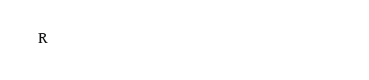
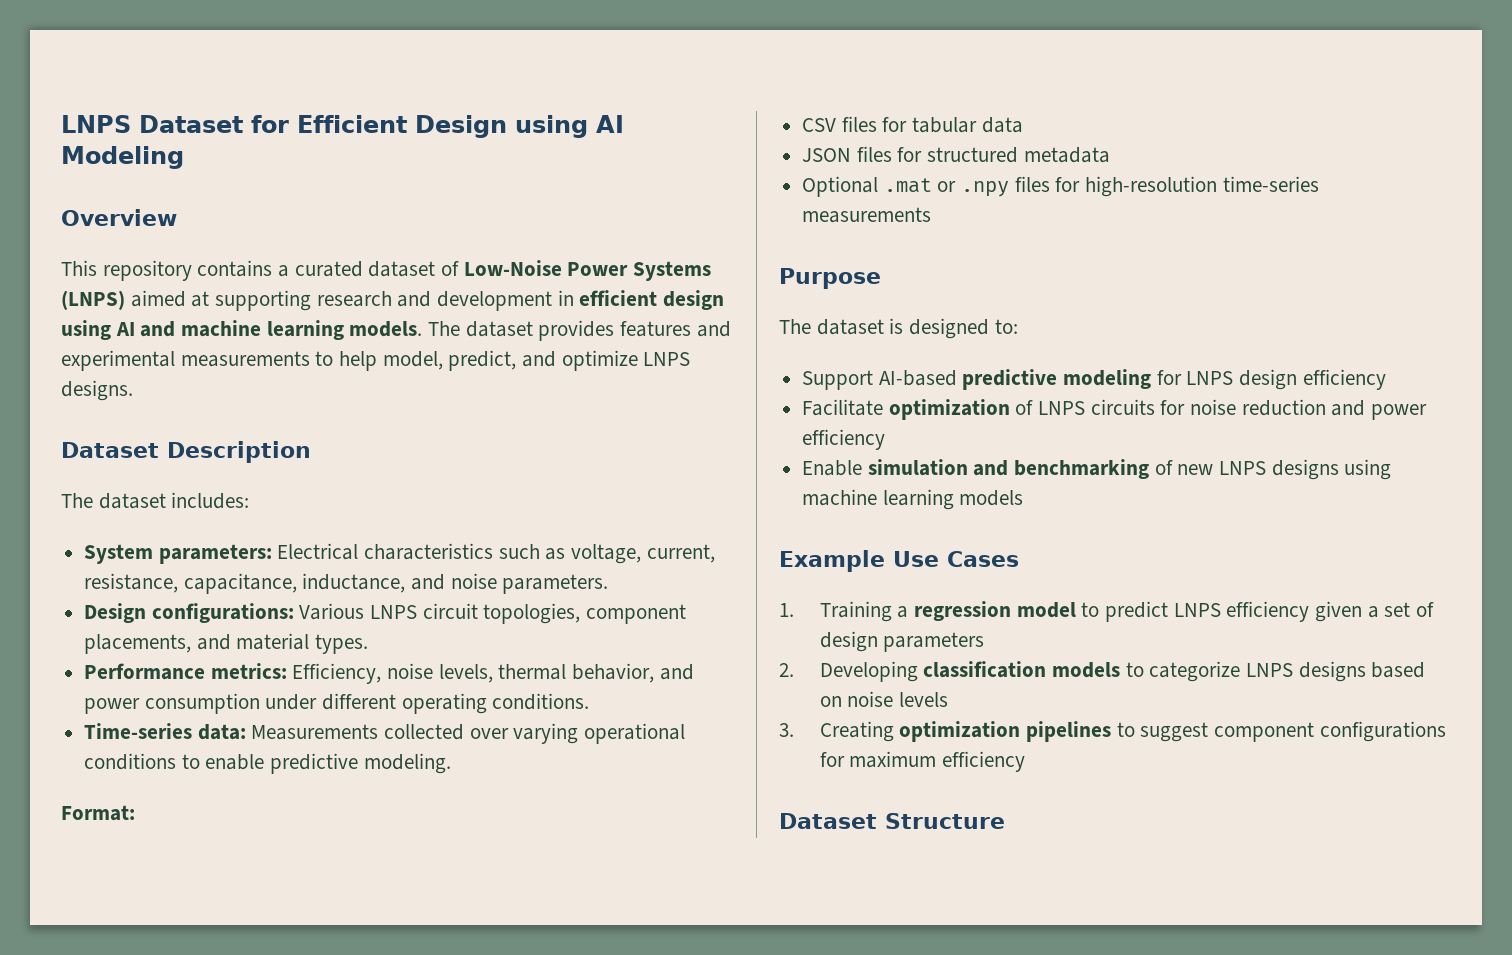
- R
+ LNPS Dataset for Efficient Design using AI Modeling
+ Overview
+ This repository contains a curated dataset of Low-Noise Power Systems (LNPS) aimed at supporting research and development in efficient design using AI and machine learning models. The dataset provides features and experimental measurements to help model, predict, and optimize LNPS designs.
+ Dataset Description
+ The dataset includes:
+ System parameters: Electrical characteristics such as voltage, current, resistance, capacitance, inductance, and noise parameters.
+ Design configurations: Various LNPS circuit topologies, component placements, and material types.
+ Performance metrics: Efficiency, noise levels, thermal behavior, and power consumption under different operating conditions.
+ Time-series data: Measurements collected over varying operational conditions to enable predictive modeling.
+ Format:
+ CSV files for tabular data
+ JSON files for structured metadata
+ Optional .mat or .npy files for high-resolution time-series measurements
+ Purpose
+ The dataset is designed to:
+ Support AI-based predictive modeling for LNPS design efficiency
+ Facilitate optimization of LNPS circuits for noise reduction and power efficiency
+ Enable simulation and benchmarking of new LNPS designs using machine learning models
+ Example Use Cases
+ 1. Training a regression model to predict LNPS efficiency given a set of design parameters
+ 2. Developing classification models to categorize LNPS designs based on noise levels
+ 3. Creating optimization pipelines to suggest component configurations for maximum efficiency
+ Dataset Structure

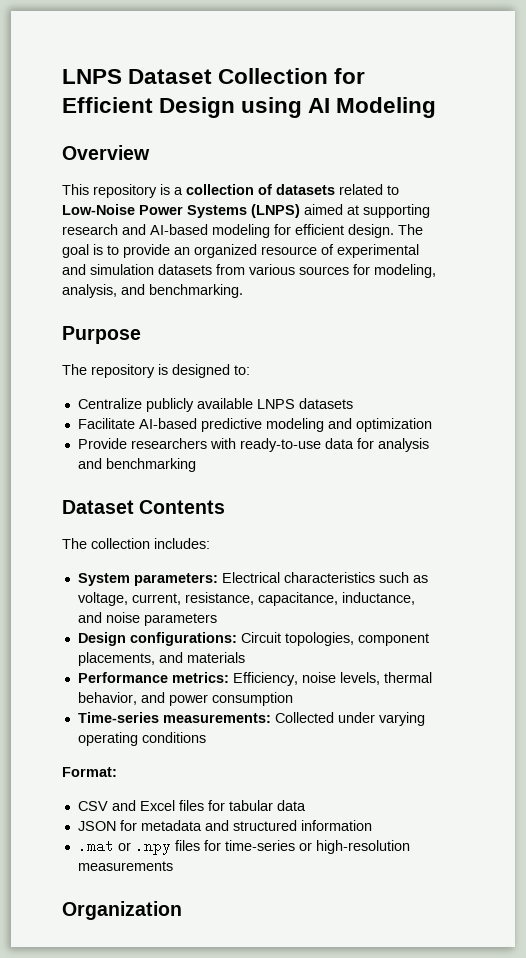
- LNPS Dataset for Efficient Design using AI Modeling
+ LNPS Dataset Collection for Efficient Design using AI Modeling
- This repository contains a curated dataset of Low-Noise Power Systems (LNPS) aimed at supporting research and development in efficient design using AI and machine learning models. The dataset provides features and experimental measurements to help model, predict, and optimize LNPS designs.
- Dataset Description
- The dataset includes:
+ This repository is a collection of datasets related to Low-Noise Power Systems (LNPS) aimed at supporting research and AI-based modeling for efficient design. The goal is to provide an organized resource of experimental and simulation datasets from various sources for modeling, analysis, and benchmarking.
+ Purpose
+ The repository is designed to:
+ Centralize publicly available LNPS datasets
+ Facilitate AI-based predictive modeling and optimization
+ Provide researchers with ready-to-use data for analysis and benchmarking
+ Dataset Contents
+ The collection includes:
- System parameters: Electrical characteristics such as voltage, current, resistance, capacitance, inductance, and noise parameters.
+ System parameters: Electrical characteristics such as voltage, current, resistance, capacitance, inductance, and noise parameters
- Design configurations: Various LNPS circuit topologies, component placements, and material types.
+ Design configurations: Circuit topologies, component placements, and materials
- Performance metrics: Efficiency, noise levels, thermal behavior, and power consumption under different operating conditions.
- Time-series data: Measurements collected over varying operational conditions to enable predictive modeling.
+ Performance metrics: Efficiency, noise levels, thermal behavior, and power consumption
+ Time-series measurements: Collected under varying operating conditions
- CSV files for tabular data
+ CSV and Excel files for tabular data
- JSON files for structured metadata
- Optional .mat or .npy files for high-resolution time-series measurements
- Purpose
- The dataset is designed to:
- Support AI-based predictive modeling for LNPS design efficiency
- Facilitate optimization of LNPS circuits for noise reduction and power efficiency
- Enable simulation and benchmarking of new LNPS designs using machine learning models
- Example Use Cases
- 1. Training a regression model to predict LNPS efficiency given a set of design parameters
- 2. Developing classification models to categorize LNPS designs based on noise levels
- 3. Creating optimization pipelines to suggest component configurations for maximum efficiency
- Dataset Structure
+ JSON for metadata and structured information
+ .mat or .npy files for time-series or high-resolution measurements
+ Organization

